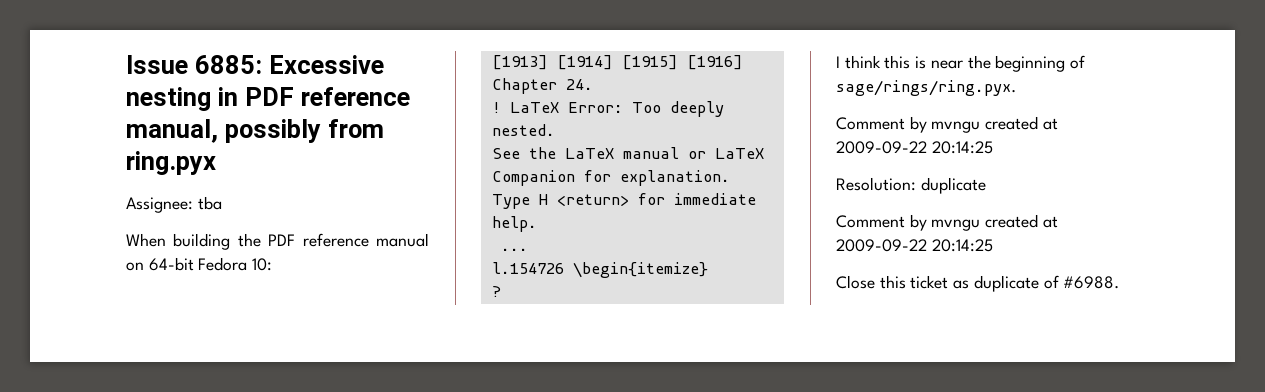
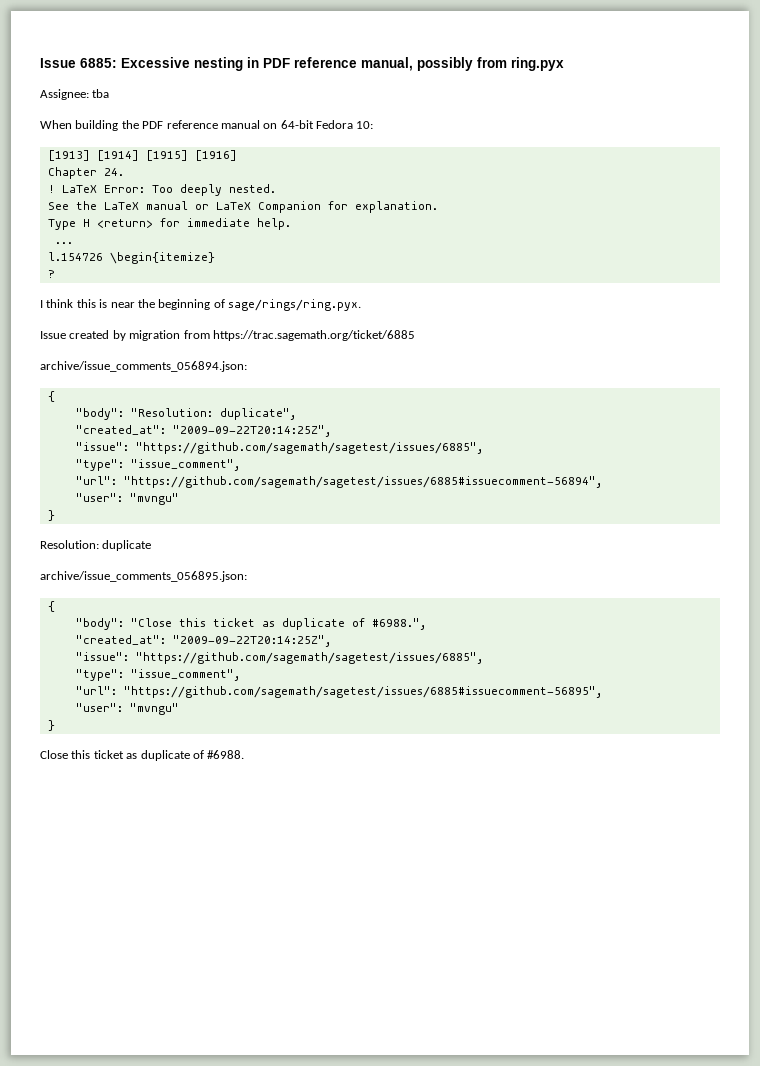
  I think this is near the beginning of sage/rings/ring.pyx.
- Comment by mvngu created at 2009-09-22 20:14:25
+ Issue created by migration from https://trac.sagemath.org/ticket/6885
+ archive/issue_comments_056894.json:
+ {
+ "body": "Resolution: duplicate",
+ "created_at": "2009-09-22T20:14:25Z",
+ "issue": "https://github.com/sagemath/sagetest/issues/6885",
+ "type": "issue_comment",
+ "url": "https://github.com/sagemath/sagetest/issues/6885#issuecomment-56894",
+ "user": "mvngu"
+ }
  Resolution: duplicate
- Comment by mvngu created at 2009-09-22 20:14:25
+ archive/issue_comments_056895.json:
+ {
+ "body": "Close this ticket as duplicate of #6988.",
+ "created_at": "2009-09-22T20:14:25Z",
+ "issue": "https://github.com/sagemath/sagetest/issues/6885",
+ "type": "issue_comment",
+ "url": "https://github.com/sagemath/sagetest/issues/6885#issuecomment-56895",
+ "user": "mvngu"
+ }

